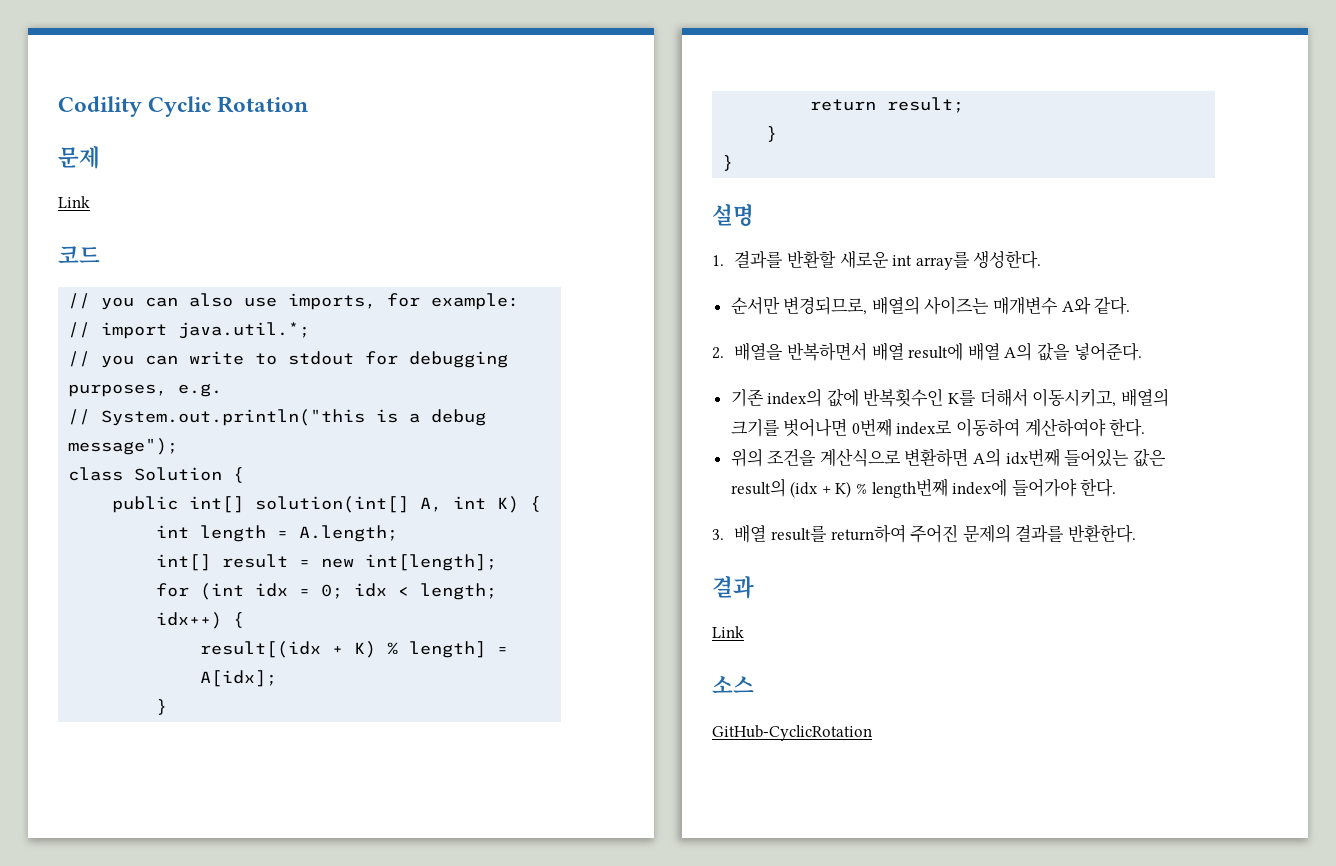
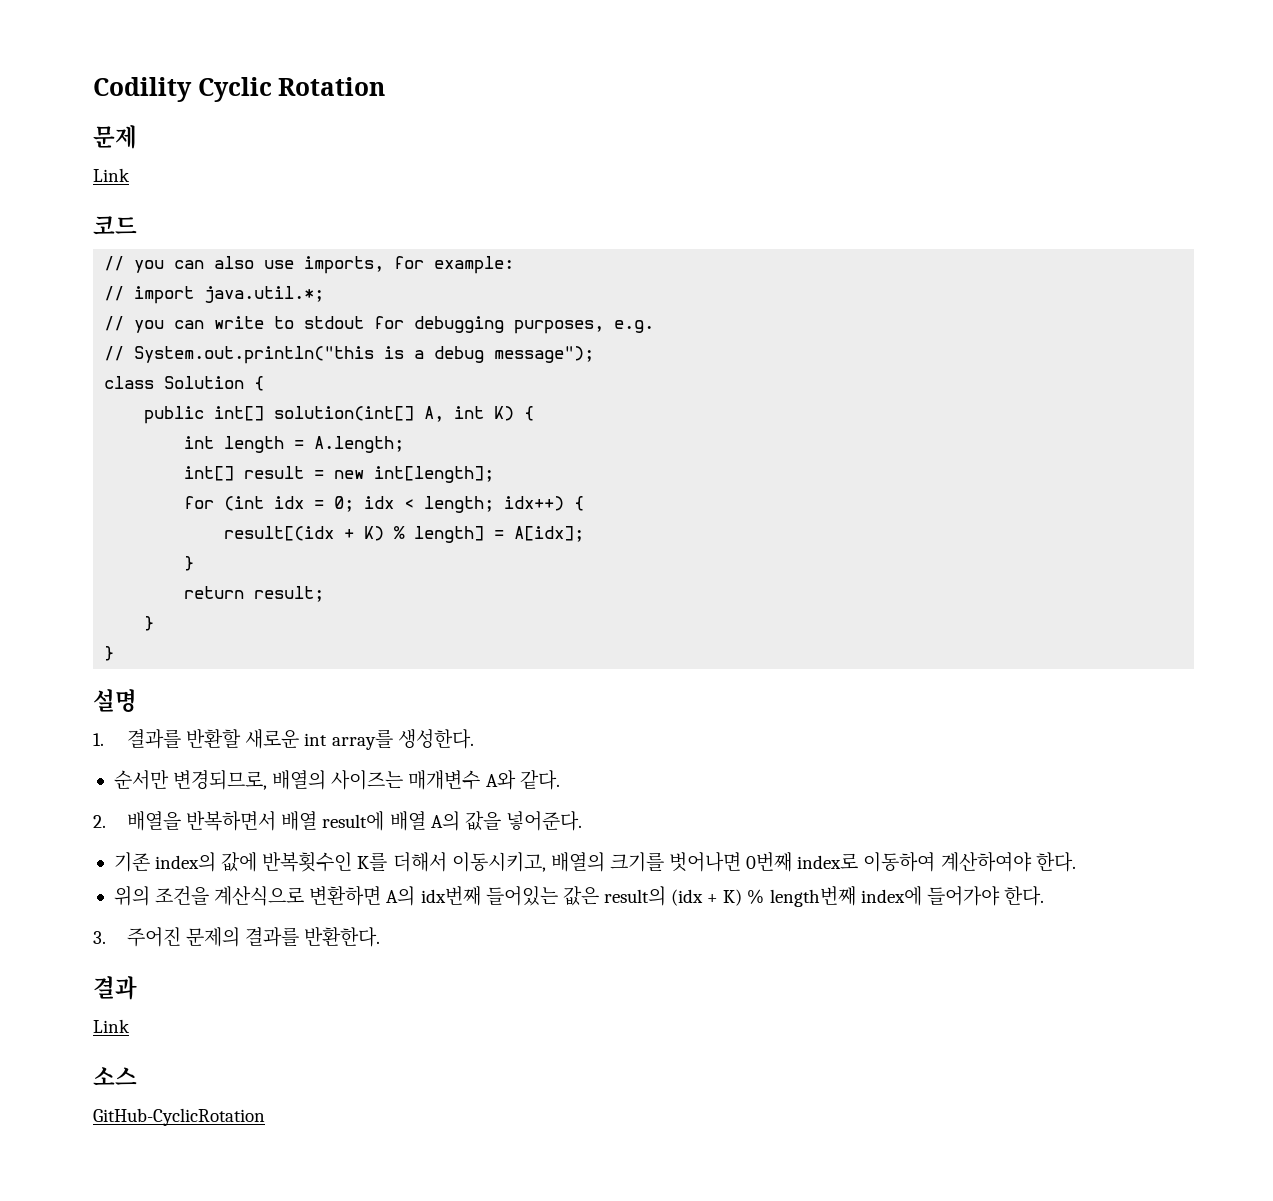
- 3. 배열 result를 return하여 주어진 문제의 결과를 반환한다.
+ 3. 주어진 문제의 결과를 반환한다.

